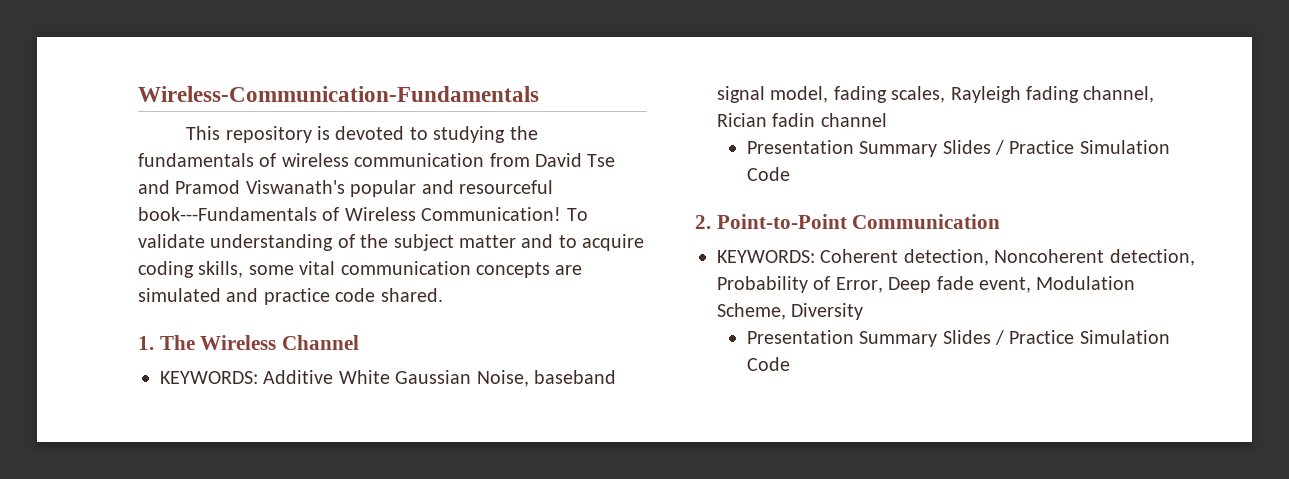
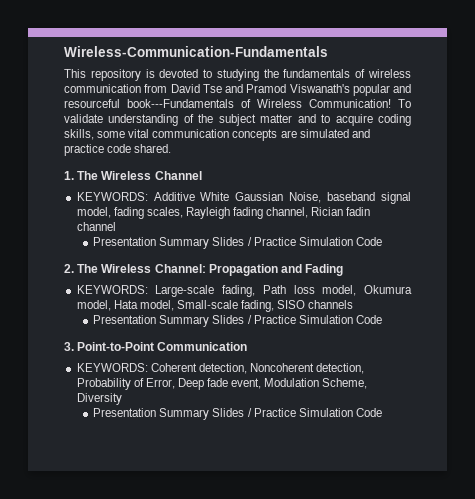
- 2. Point-to-Point Communication
+ 2. The Wireless Channel: Propagation and Fading
+ KEYWORDS: Large-scale fading, Path loss model, Okumura model, Hata model, Small-scale fading, SISO channels
+ Presentation Summary Slides / Practice Simulation Code
+ 3. Point-to-Point Communication

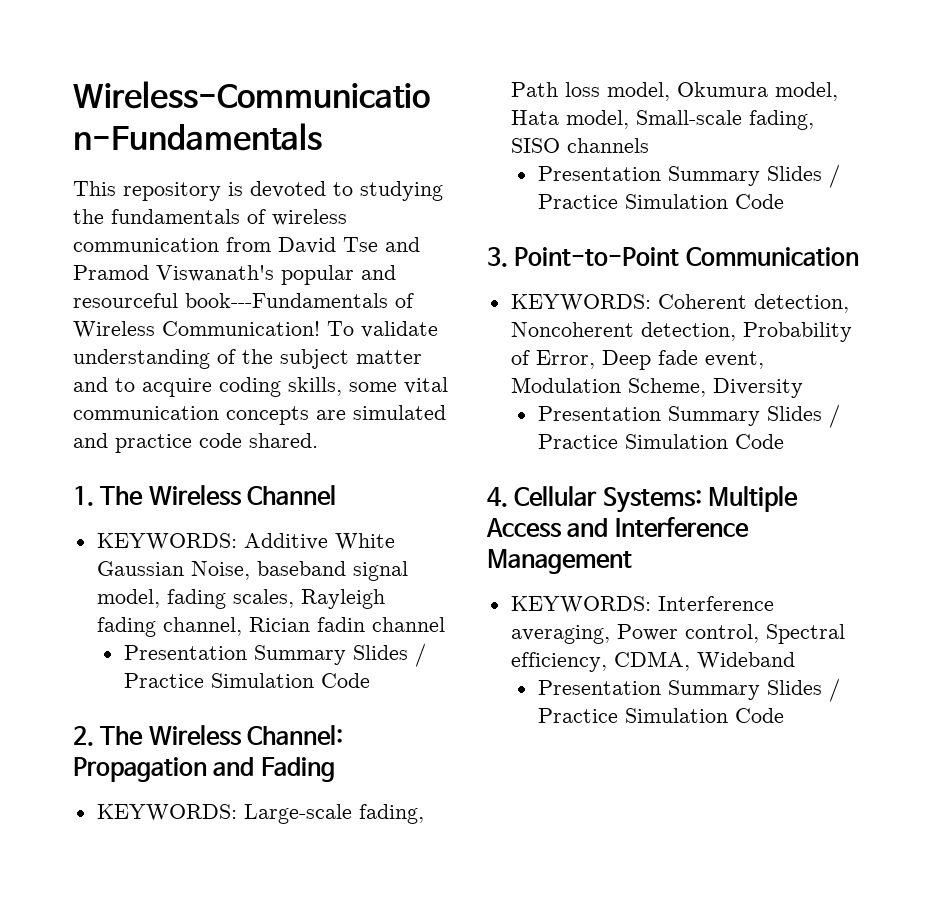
+ 4. Cellular Systems: Multiple Access and Interference Management
+ KEYWORDS: Interference averaging, Power control, Spectral efficiency, CDMA, Wideband
+ Presentation Summary Slides / Practice Simulation Code

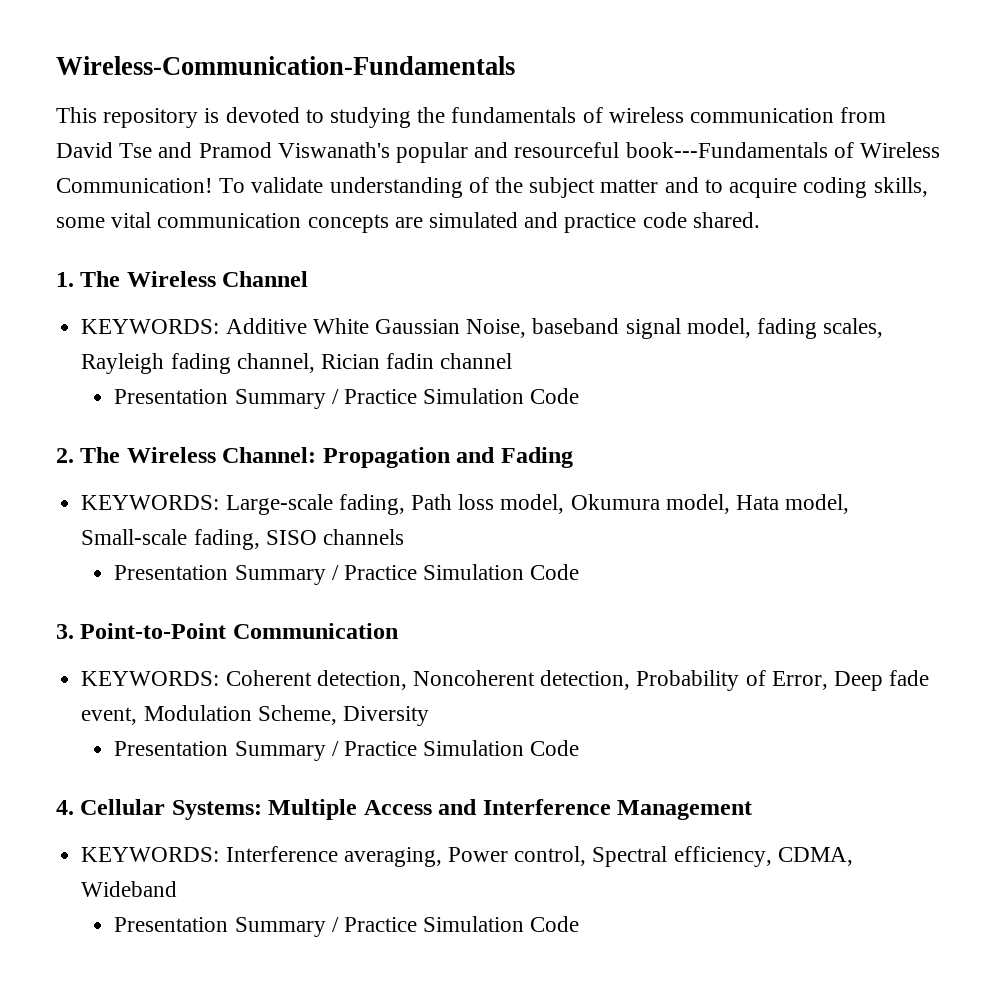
  KEYWORDS: Additive White Gaussian Noise, baseband signal model, fading scales, Rayleigh fading channel, Rician fadin channel
- Presentation Summary Slides / Practice Simulation Code
+ Presentation Summary / Practice Simulation Code
  KEYWORDS: Large-scale fading, Path loss model, Okumura model, Hata model, Small-scale fading, SISO channels
- Presentation Summary Slides / Practice Simulation Code
+ Presentation Summary / Practice Simulation Code
  KEYWORDS: Coherent detection, Noncoherent detection, Probability of Error, Deep fade event, Modulation Scheme, Diversity
- Presentation Summary Slides / Practice Simulation Code
+ Presentation Summary / Practice Simulation Code
  KEYWORDS: Interference averaging, Power control, Spectral efficiency, CDMA, Wideband
- Presentation Summary Slides / Practice Simulation Code
+ Presentation Summary / Practice Simulation Code

